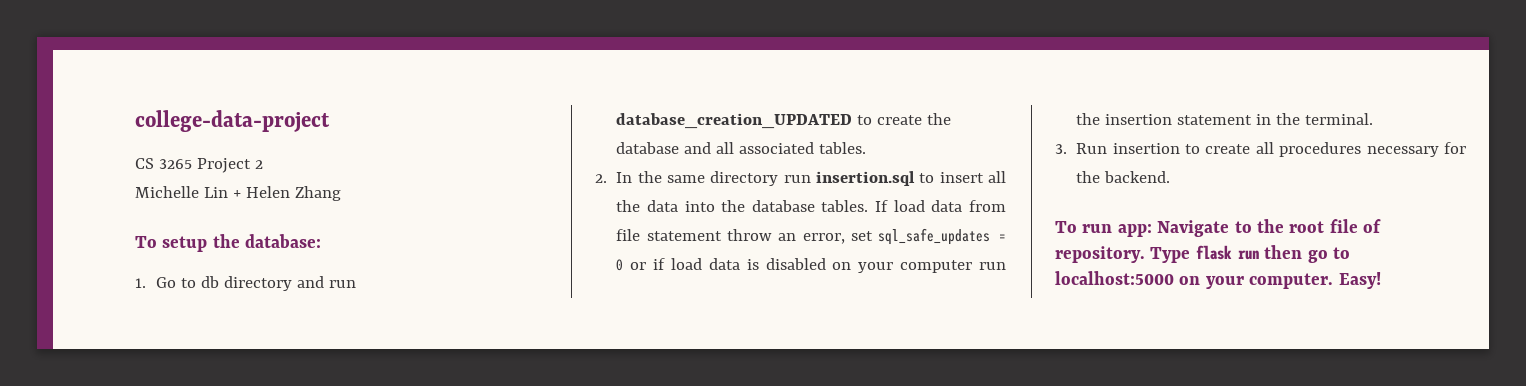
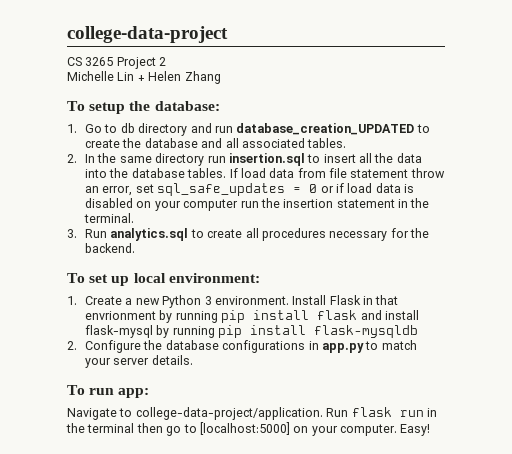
- 3. Run insertion to create all procedures necessary for the backend.
+ 3. Run analytics.sql to create all procedures necessary for the backend.
+ To set up local environment:
+ 1. Create a new Python 3 environment. Install Flask in that envrionment by running pip install flask and install flask-mysql by running pip install flask-mysqldb
+ 2. Configure the database configurations in app.py to match your server details.
- To run app: Navigate to the root file of repository. Type flask run then go to localhost:5000 on your computer.
+ To run app:
+ Navigate to college-data-project/application. Run flask run in the terminal then go to [localhost:5000] on your computer.

